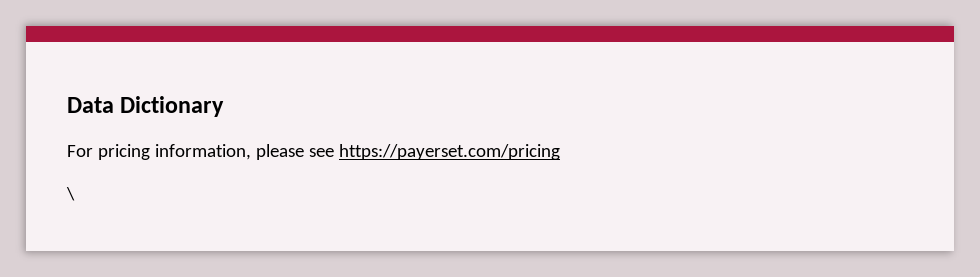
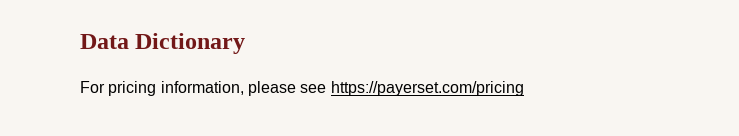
- \

